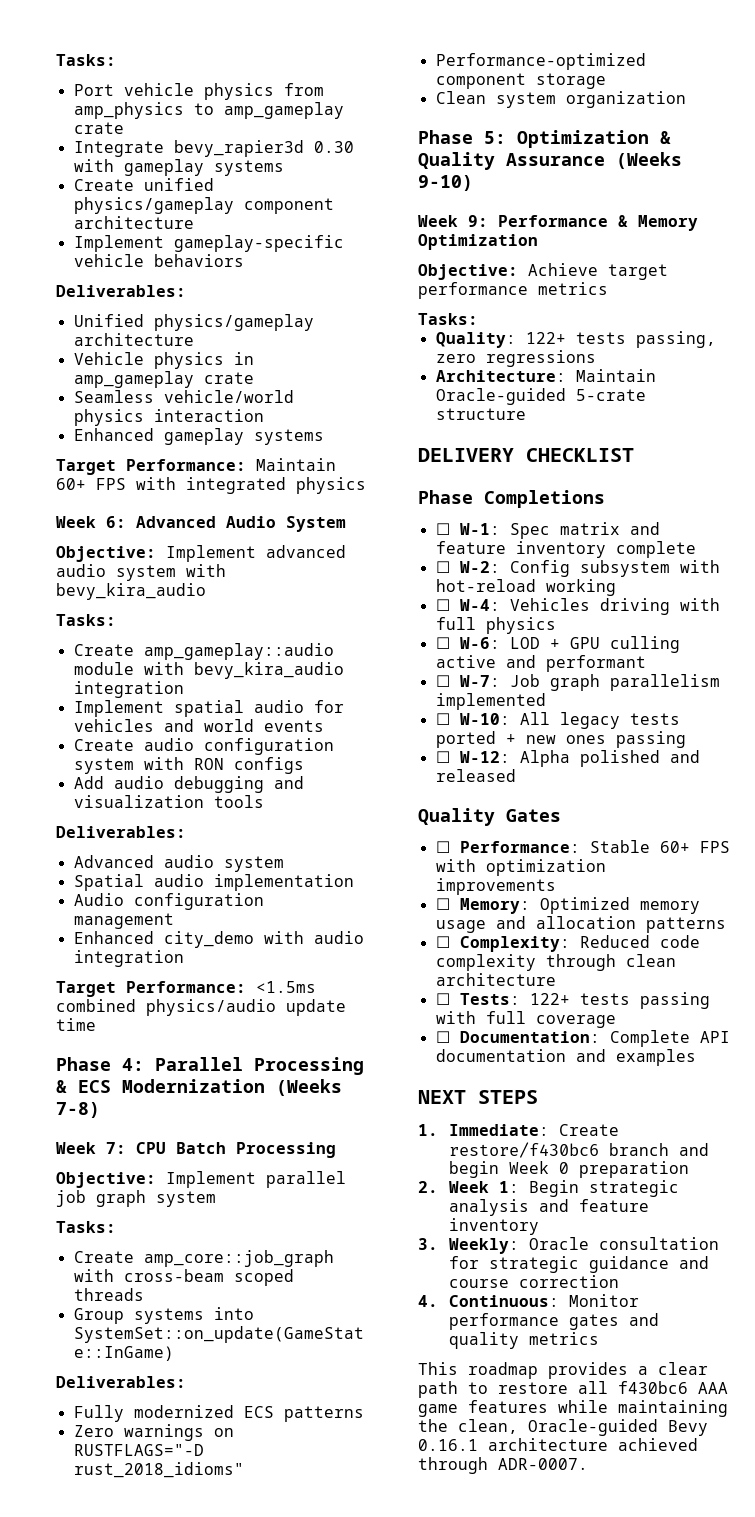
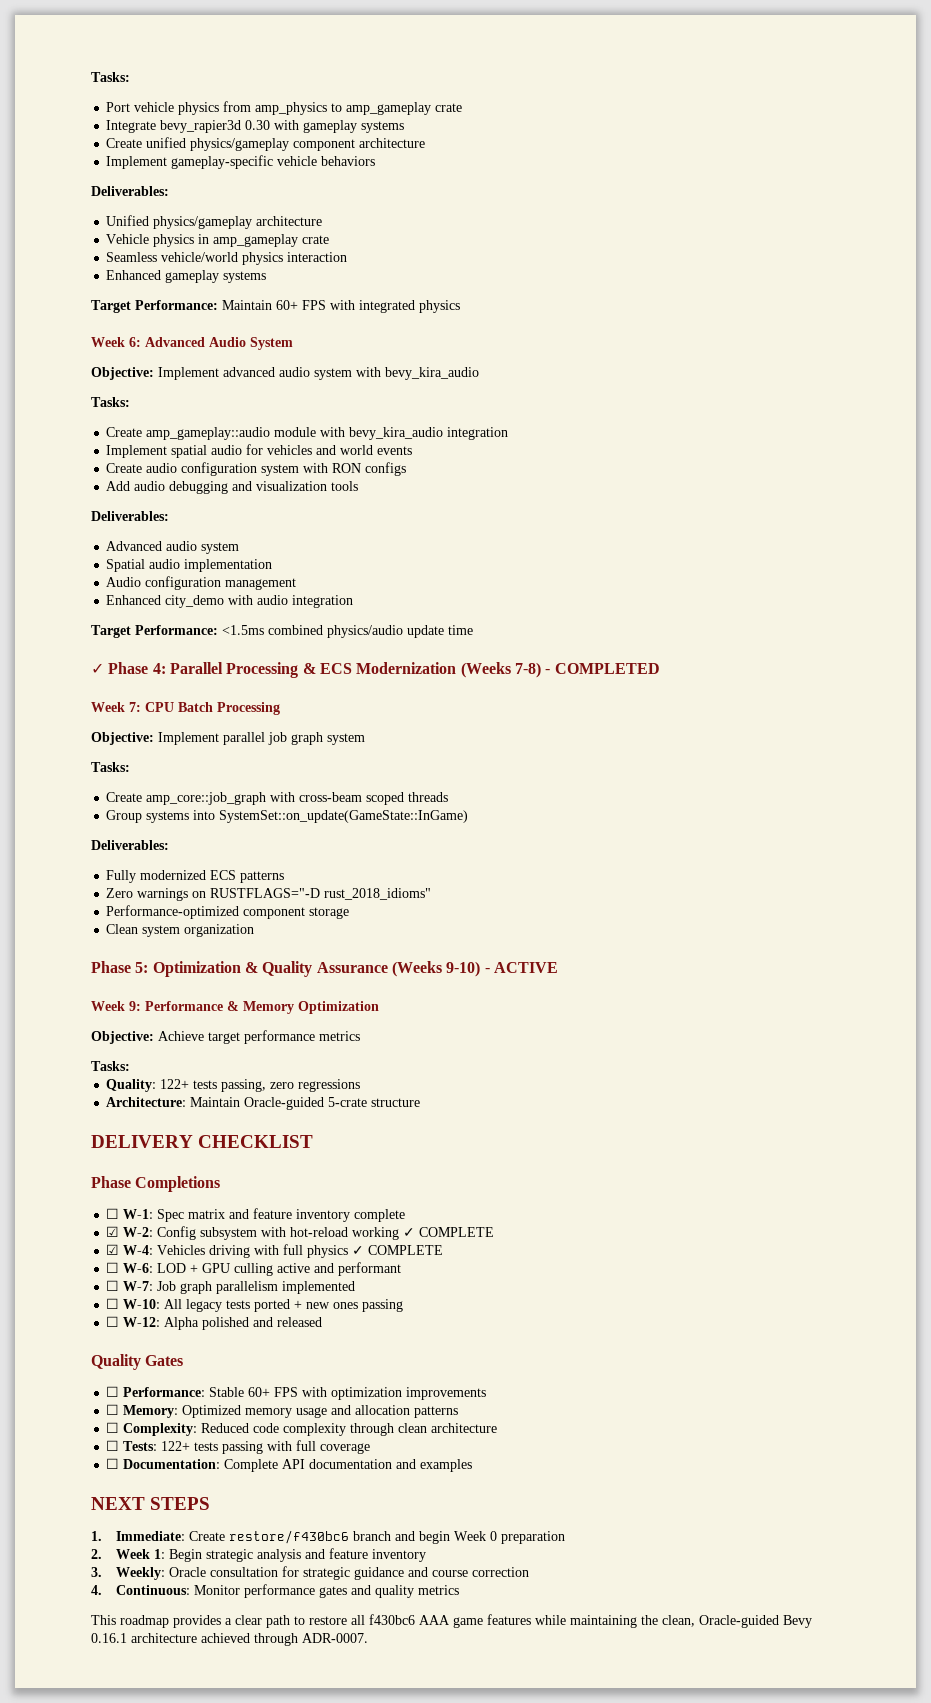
- Phase 4: Parallel Processing & ECS Modernization (Weeks 7-8)
+ ✓ Phase 4: Parallel Processing & ECS Modernization (Weeks 7-8) - COMPLETED
- Phase 5: Optimization & Quality Assurance (Weeks 9-10)
+ Phase 5: Optimization & Quality Assurance (Weeks 9-10) - ACTIVE
- ☐ W-2: Config subsystem with hot-reload working
- ☐ W-4: Vehicles driving with full physics
+ ☑ W-2: Config subsystem with hot-reload working ✓ COMPLETE
+ ☑ W-4: Vehicles driving with full physics ✓ COMPLETE

